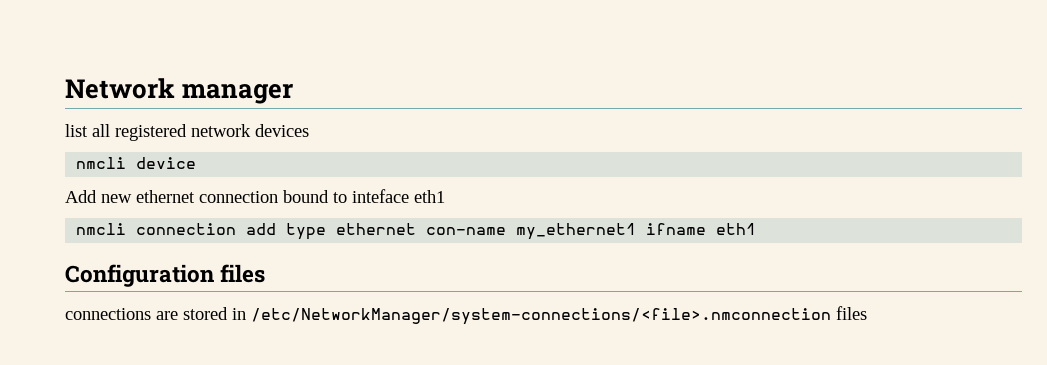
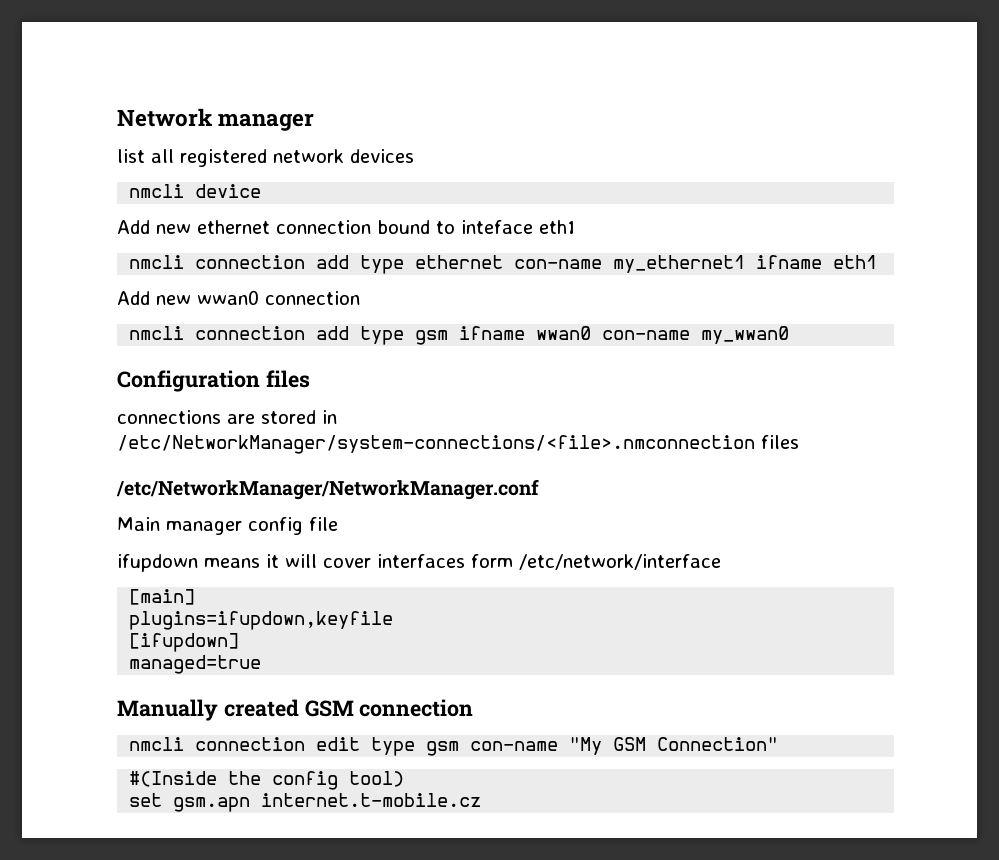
+ Add new wwan0 connection
+ nmcli connection add type gsm ifname wwan0 con-name my_wwan0
+ /etc/NetworkManager/NetworkManager.conf
+ Main manager config file
+ ifupdown means it will cover interfaces form /etc/network/interface
+ [main]
+ plugins=ifupdown,keyfile
+ [ifupdown]
+ managed=true
+ Manually created GSM connection
+ nmcli connection edit type gsm con-name "My GSM Connection"
+ #(Inside the config tool)
+ set gsm.apn internet.t-mobile.cz

